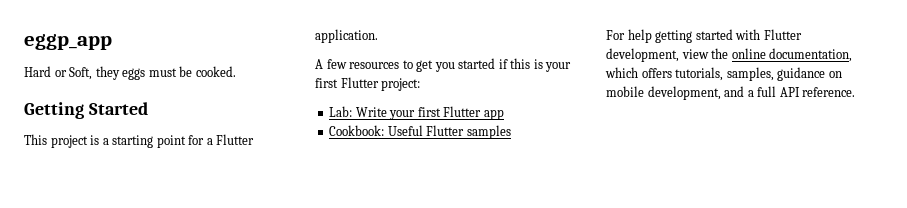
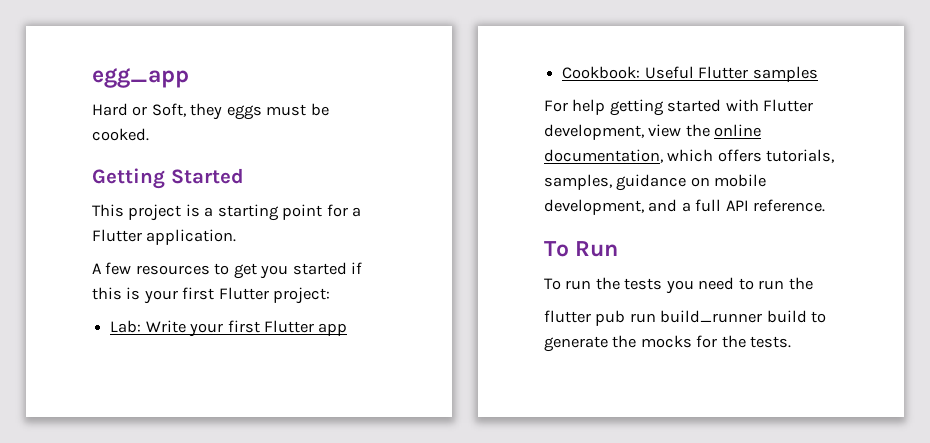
- eggp_app
+ egg_app
+ To Run
+ To run the tests you need to run the
+ flutter pub run build_runner build to generate the mocks for the tests.

